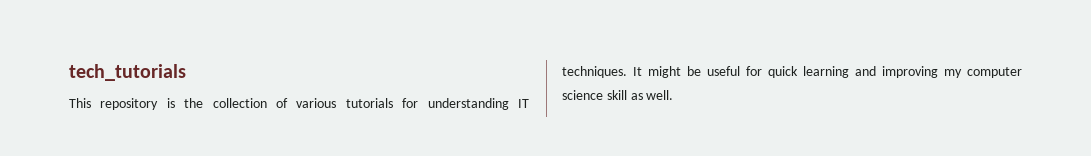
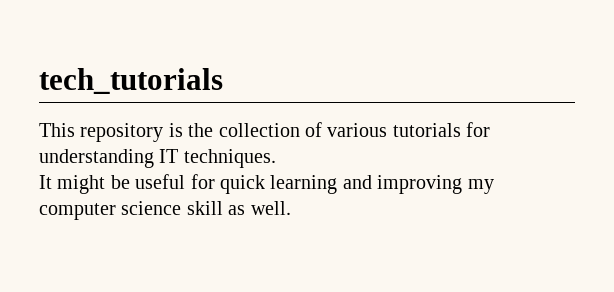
- This repository is the collection of various tutorials for understanding IT techniques. It might be useful for quick learning and improving my computer science skill as well.
+ This repository is the collection of various tutorials for understanding IT techniques.
+ It might be useful for quick learning and improving my computer science skill as well.

